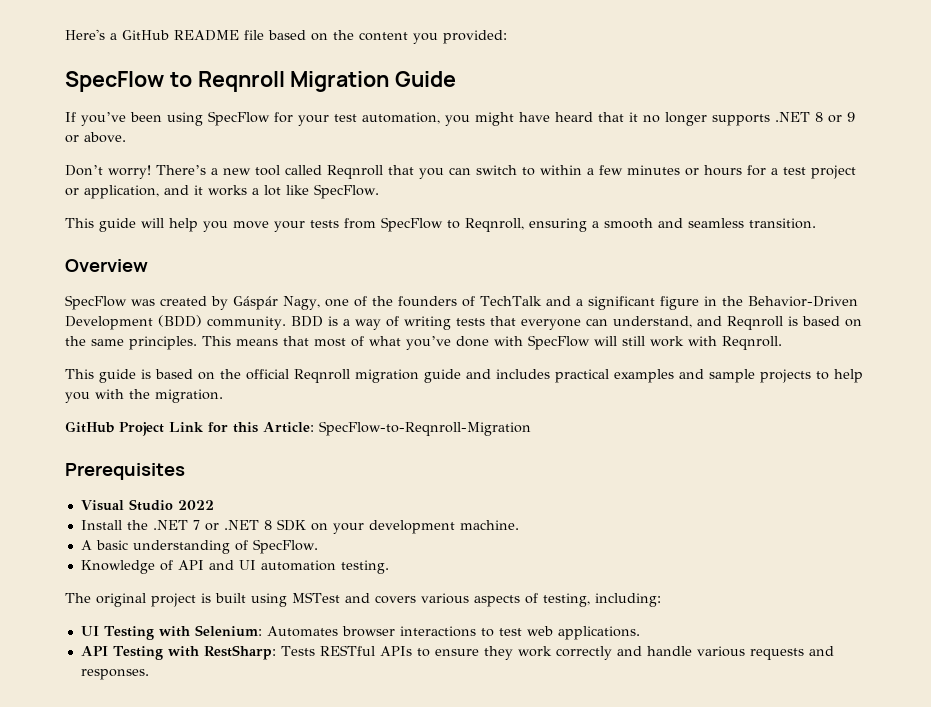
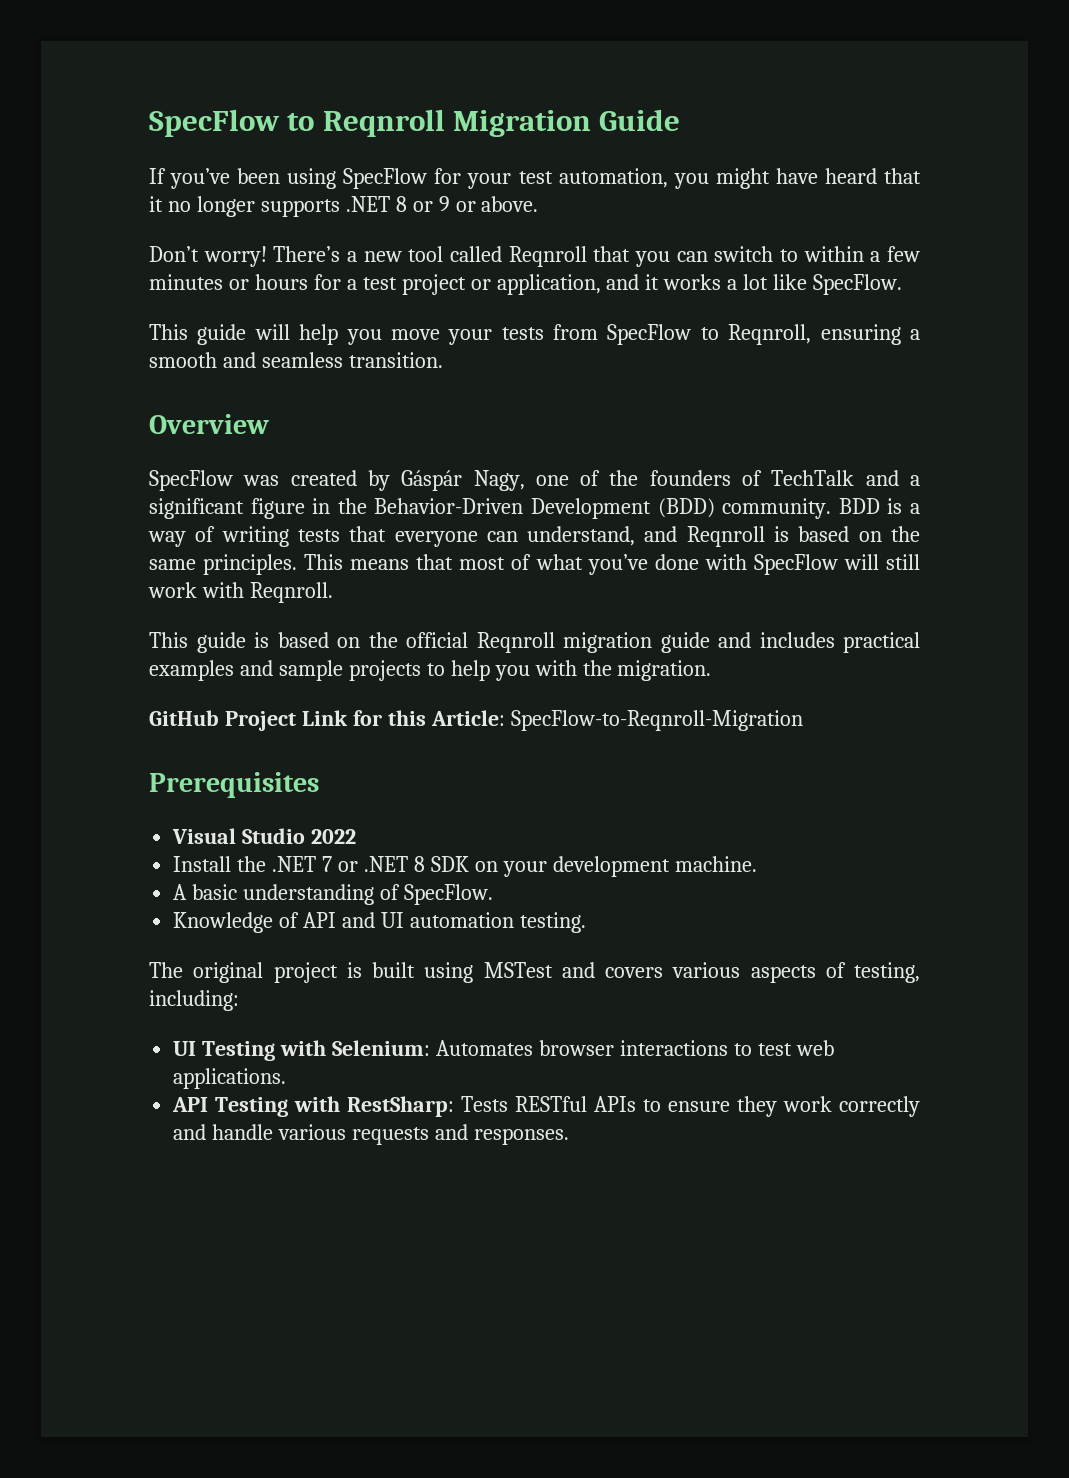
- Here's a GitHub README file based on the content you provided:

